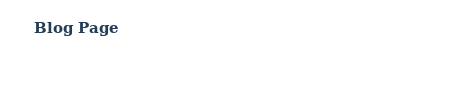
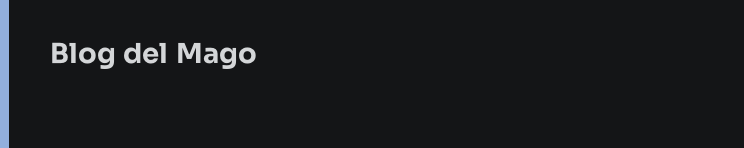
- Blog Page
+ Blog del Mago

